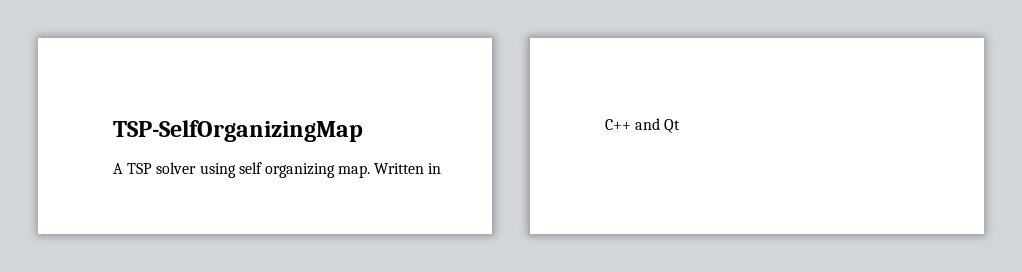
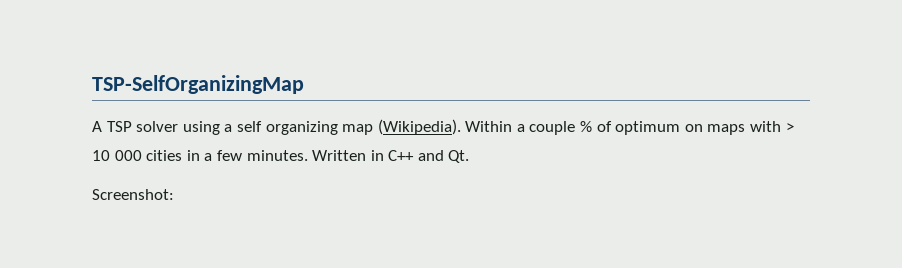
- A TSP solver using self organizing map.
+ A TSP solver using a self organizing map (Wikipedia). Within a couple % of optimum on maps with > 10 000 cities in a few minutes.
- Written in C++ and Qt
+ Written in C++ and Qt.
+ Screenshot:

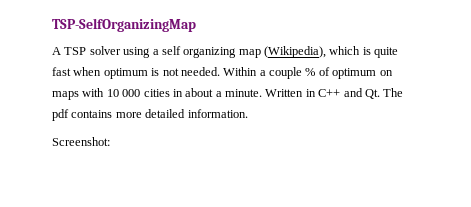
- A TSP solver using a self organizing map (Wikipedia).
+ A TSP solver using a self organizing map (Wikipedia), which is quite fast when optimum is not needed.
- Within a couple % of optimum on maps with > 10 000 cities in a few minutes.
+ Within a couple % of optimum on maps with 10 000 cities in about a minute.
- Written in C++ and Qt.
+ Written in C++ and Qt. The pdf contains more detailed information.

